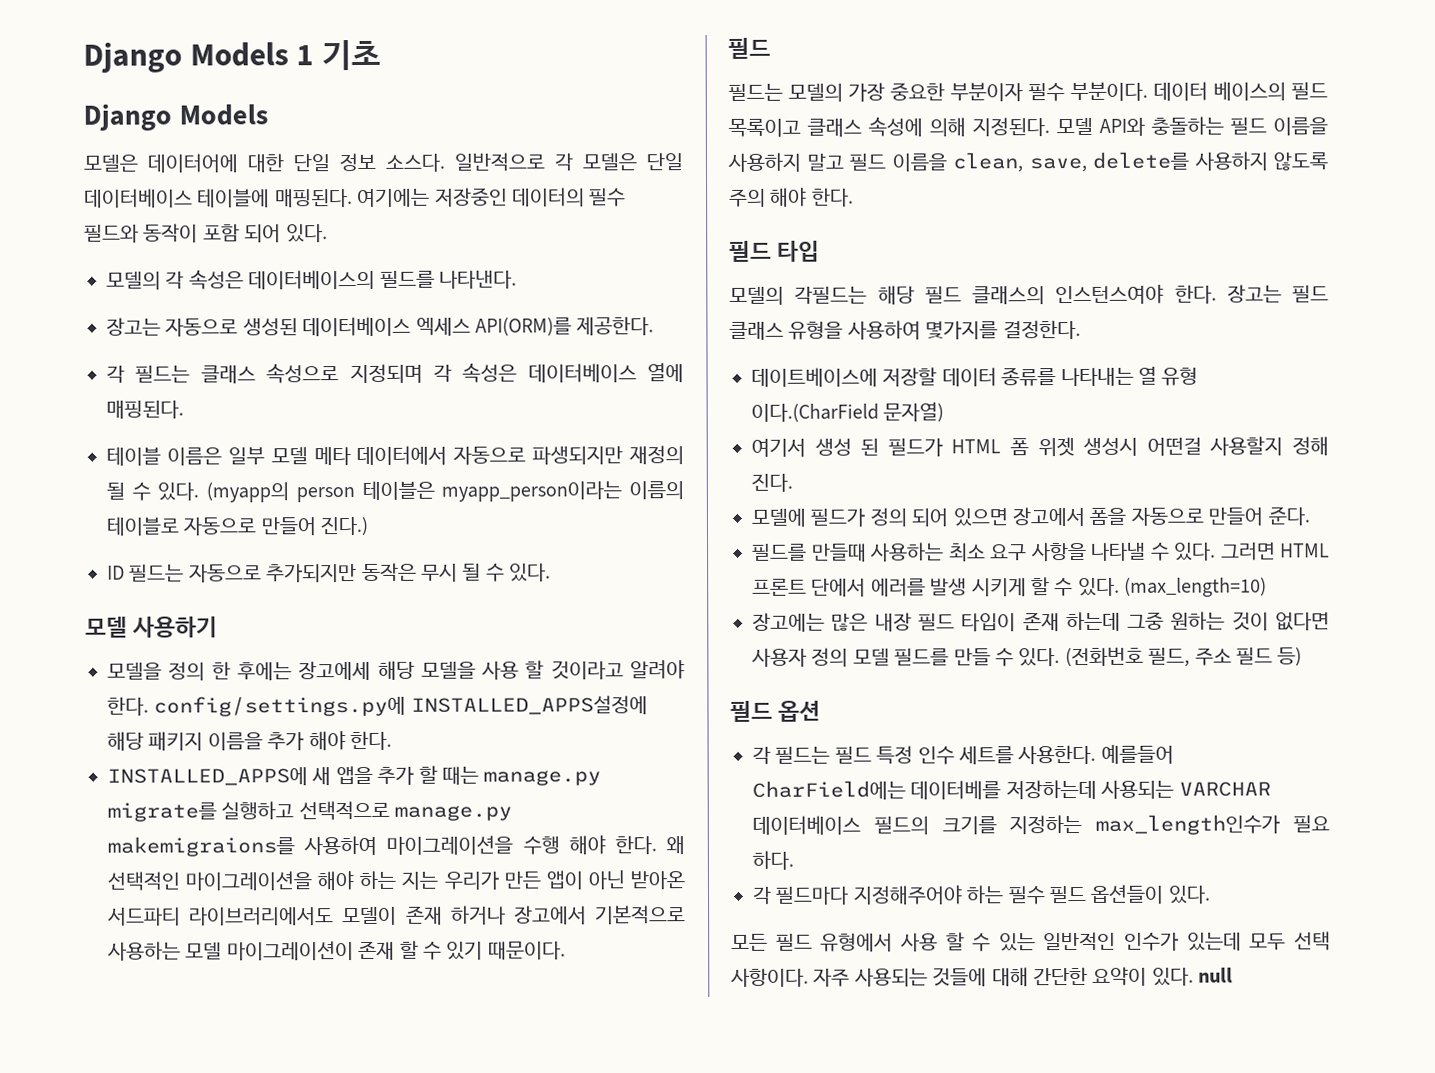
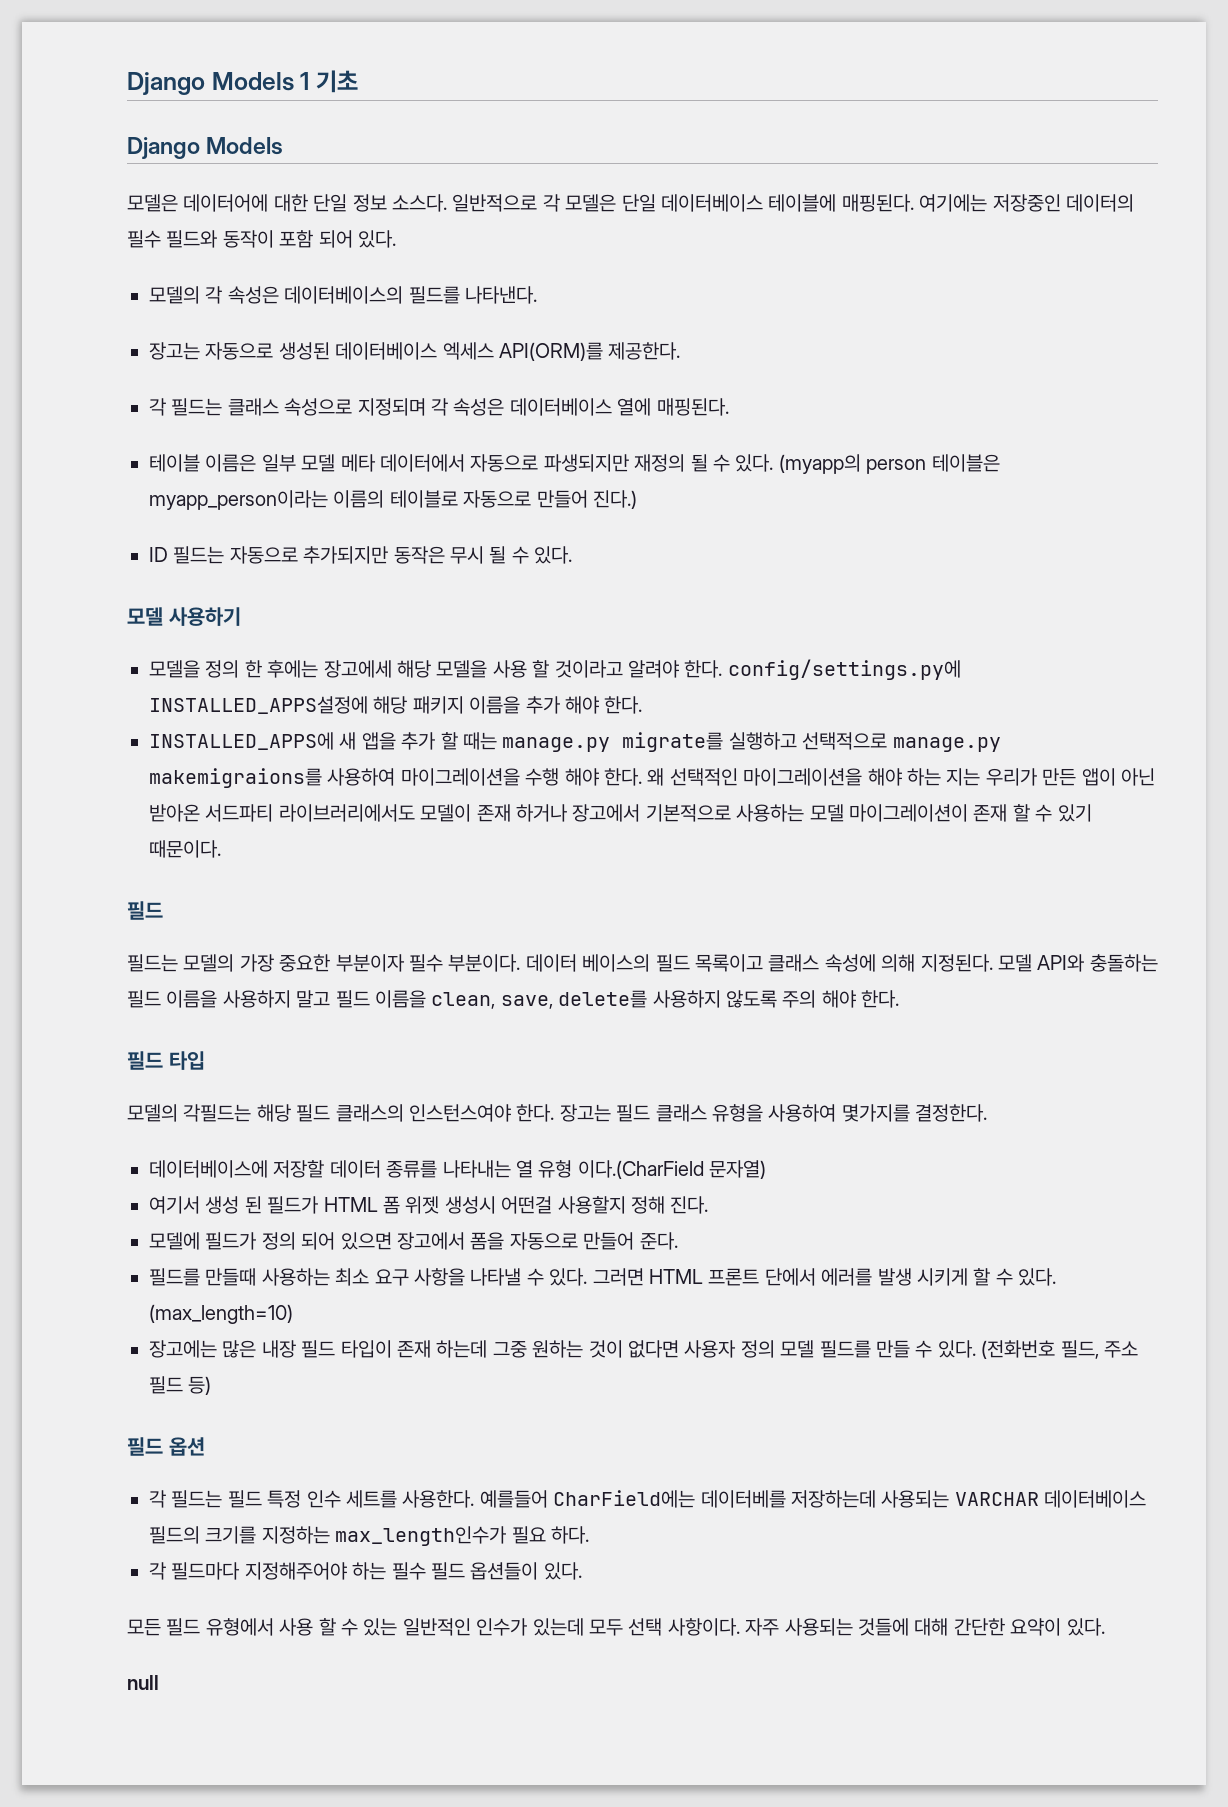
- 데이트베이스에 저장할 데이터 종류를 나타내는 열 유형 이다.(CharField 문자열)
+ 데이터베이스에 저장할 데이터 종류를 나타내는 열 유형 이다.(CharField 문자열)
- 자주 사용되는 것들에 대해 간단한 요약이 있다. null
+ 자주 사용되는 것들에 대해 간단한 요약이 있다.
+ null

